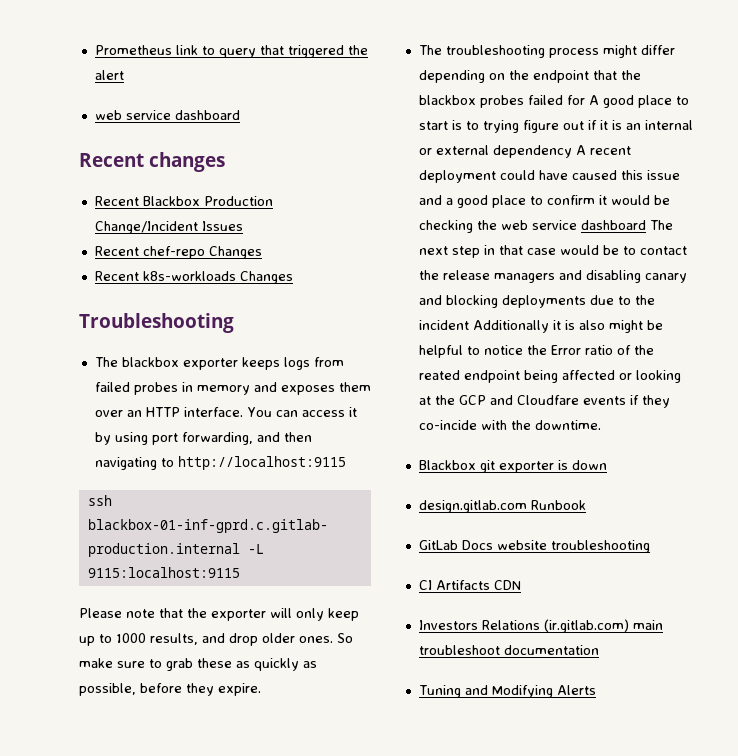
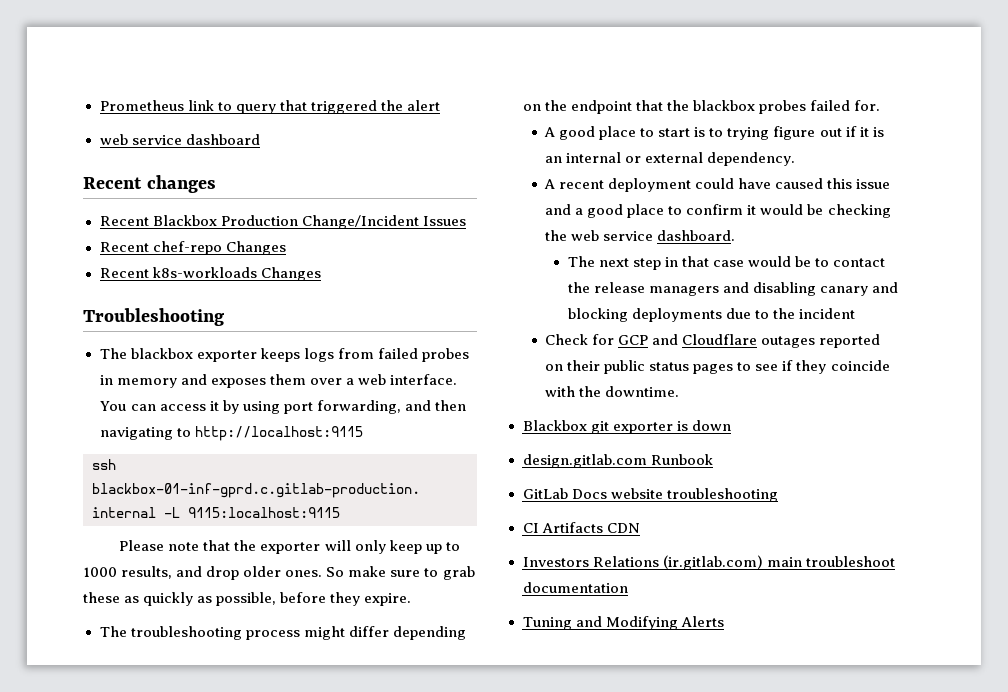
- The blackbox exporter keeps logs from failed probes in memory and exposes them over an HTTP interface.
+ The blackbox exporter keeps logs from failed probes in memory and exposes them over a web interface.
- The troubleshooting process might differ depending on the endpoint that the blackbox probes failed for A good place to start is to trying figure out if it is an internal or external dependency A recent deployment could have caused this issue and a good place to confirm it would be checking the web service dashboard The next step in that case would be to contact the release managers and disabling canary and blocking deployments due to the incident Additionally it is also might be helpful to notice the Error ratio of the reated endpoint being affected or looking at the GCP and Cloudfare events if they co-incide with the downtime.
+ The troubleshooting process might differ depending on the endpoint that the blackbox probes failed for.
+ A good place to start is to trying figure out if it is an internal or external dependency.
+ A recent deployment could have caused this issue and a good place to confirm it would be checking the web service dashboard.
+ The next step in that case would be to contact the release managers and disabling canary and blocking deployments due to the incident
+ Check for GCP and Cloudflare outages reported on their public status pages to see if they coincide with the downtime.

